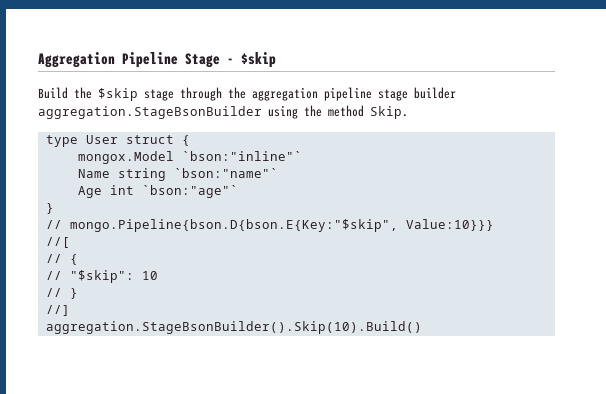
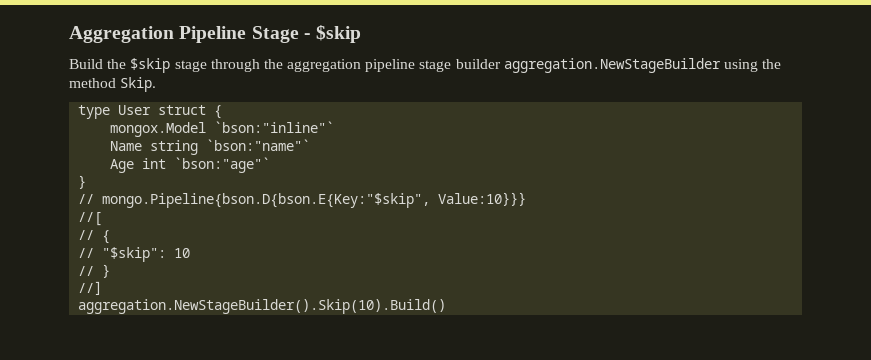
- Build the $skip stage through the aggregation pipeline stage builder aggregation.StageBsonBuilder using the method Skip.
+ Build the $skip stage through the aggregation pipeline stage builder aggregation.NewStageBuilder using the method Skip.
- aggregation.StageBsonBuilder().Skip(10).Build()
+ aggregation.NewStageBuilder().Skip(10).Build()

